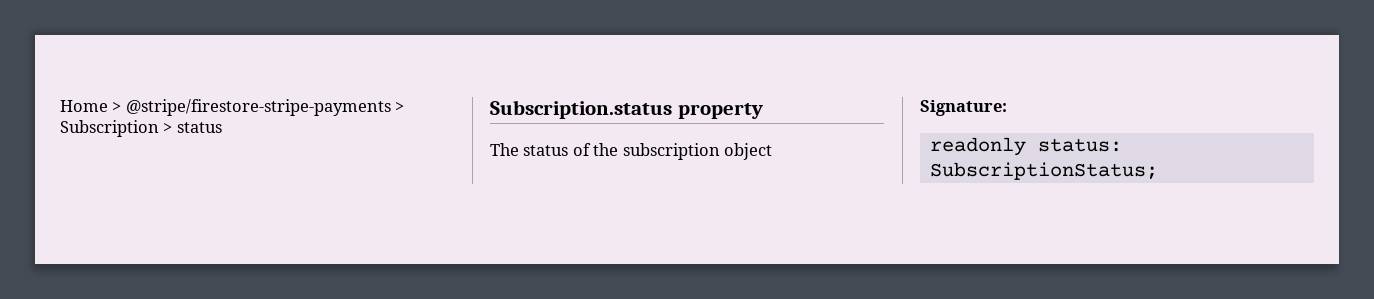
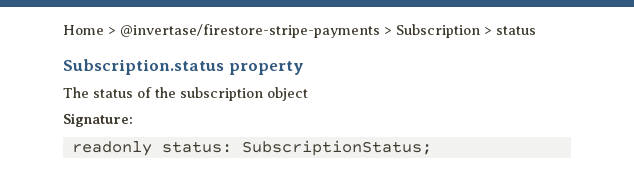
- Home > @stripe/firestore-stripe-payments > Subscription > status
+ Home > @invertase/firestore-stripe-payments > Subscription > status

